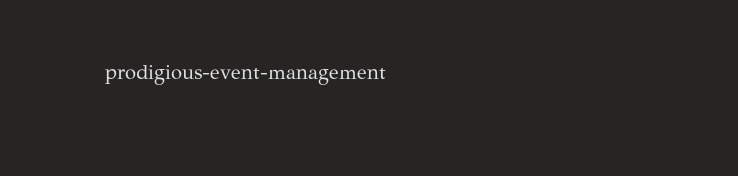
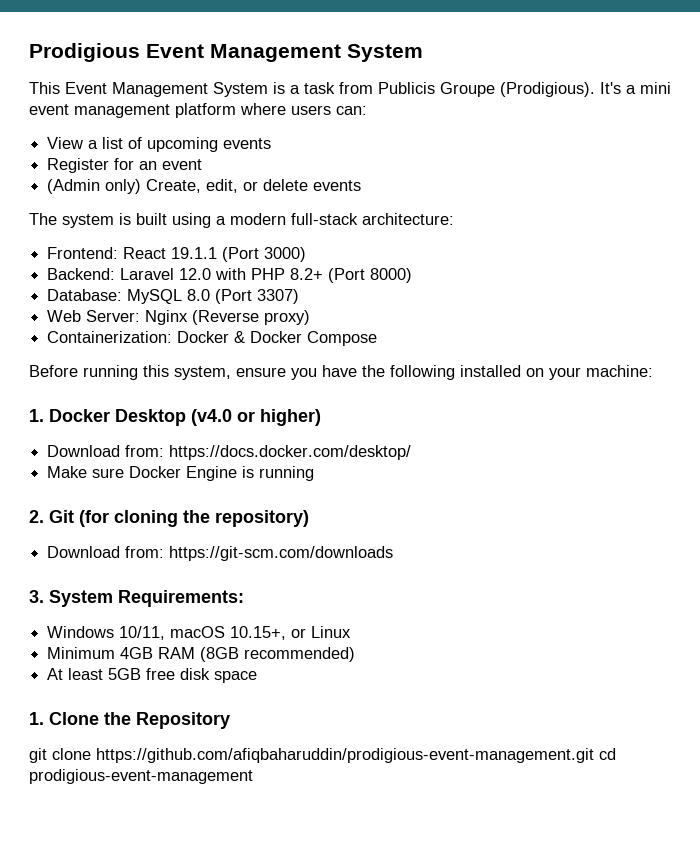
- prodigious-event-management
+ Prodigious Event Management System
+ This Event Management System is a task from Publicis Groupe (Prodigious). It's a mini event management platform where users can:
+ View a list of upcoming events
+ Register for an event
+ (Admin only) Create, edit, or delete events
+ The system is built using a modern full-stack architecture:
+ Frontend: React 19.1.1 (Port 3000)
+ Backend: Laravel 12.0 with PHP 8.2+ (Port 8000)
+ Database: MySQL 8.0 (Port 3307)
+ Web Server: Nginx (Reverse proxy)
+ Containerization: Docker & Docker Compose
+ Before running this system, ensure you have the following installed on your machine:
+ 1. Docker Desktop (v4.0 or higher)
+ Download from: https://docs.docker.com/desktop/
+ Make sure Docker Engine is running
+ 2. Git (for cloning the repository)
+ Download from: https://git-scm.com/downloads
+ 3. System Requirements:
+ Windows 10/11, macOS 10.15+, or Linux
+ Minimum 4GB RAM (8GB recommended)
+ At least 5GB free disk space
+ 1. Clone the Repository
+ git clone https://github.com/afiqbaharuddin/prodigious-event-management.git cd prodigious-event-management

